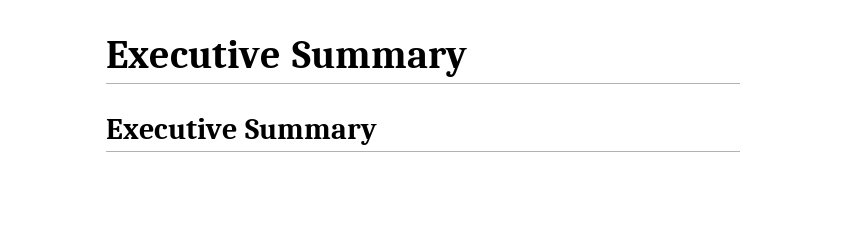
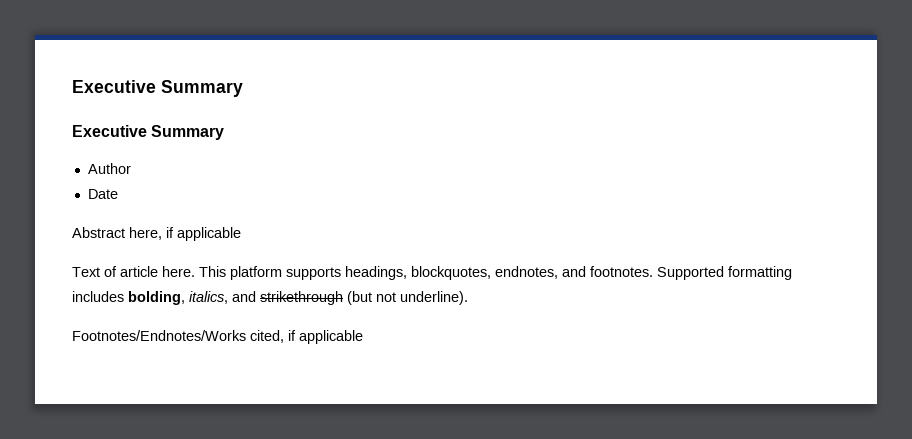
+ Author
+ Date
+ Abstract here, if applicable
+ Text of article here. This platform supports headings, blockquotes, endnotes, and footnotes. Supported formatting includes bolding, italics, and strikethrough (but not underline).
+ Footnotes/Endnotes/Works cited, if applicable

